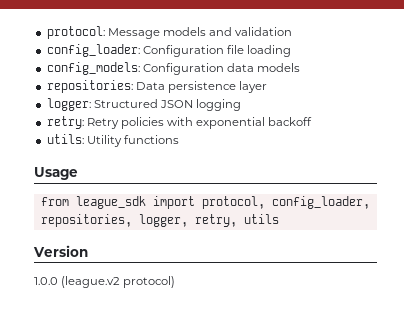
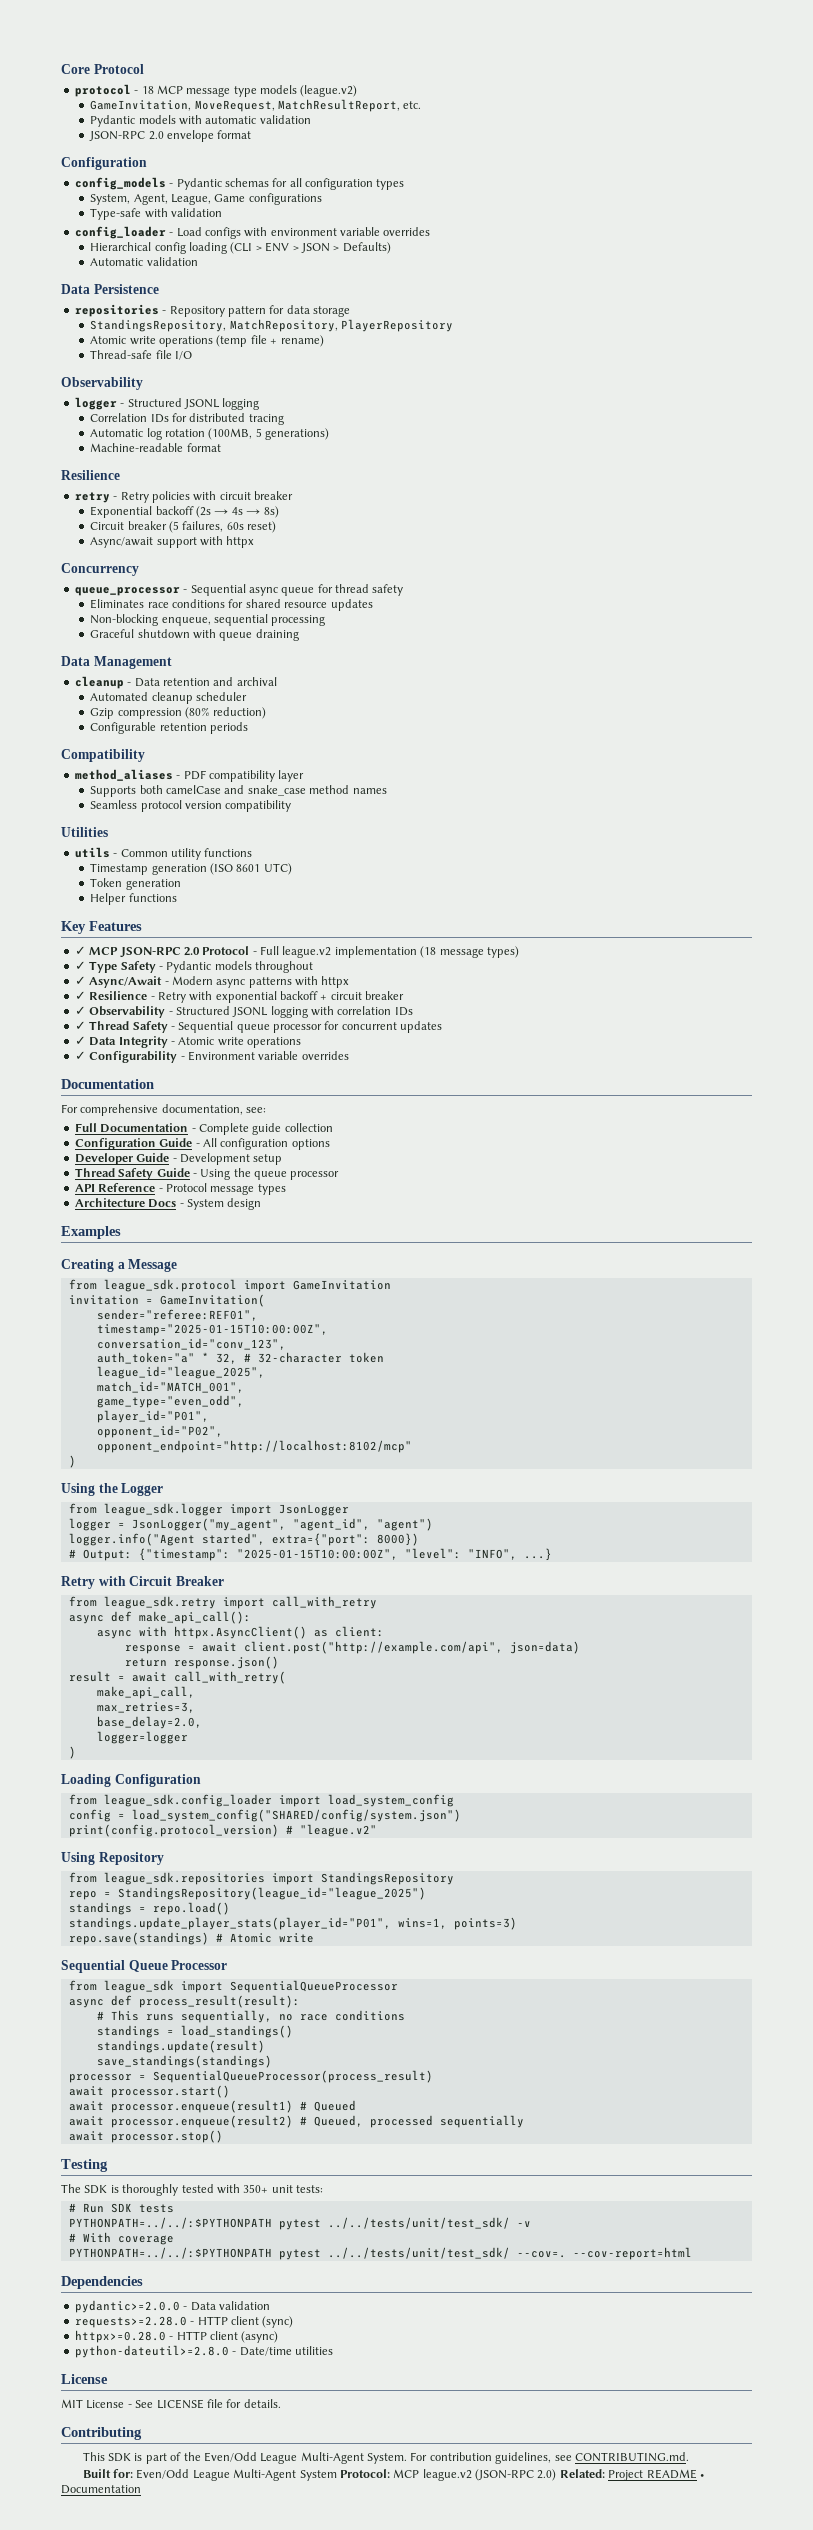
- protocol: Message models and validation
- config_loader: Configuration file loading
- config_models: Configuration data models
- repositories: Data persistence layer
- logger: Structured JSON logging
- retry: Retry policies with exponential backoff
- utils: Utility functions
- Usage
- from league_sdk import protocol, config_loader, repositories, logger, retry, utils
- Version
- 1.0.0 (league.v2 protocol)
+ Core Protocol
+ protocol - 18 MCP message type models (league.v2)
+ GameInvitation, MoveRequest, MatchResultReport, etc.
+ Pydantic models with automatic validation
+ JSON-RPC 2.0 envelope format
+ Configuration
+ config_models - Pydantic schemas for all configuration types
+ System, Agent, League, Game configurations
+ Type-safe with validation
+ config_loader - Load configs with environment variable overrides
+ Hierarchical config loading (CLI > ENV > JSON > Defaults)
+ Automatic validation
+ Data Persistence
+ repositories - Repository pattern for data storage
+ StandingsRepository, MatchRepository, PlayerRepository
+ Atomic write operations (temp file + rename)
+ Thread-safe file I/O
+ Observability
+ logger - Structured JSONL logging
+ Correlation IDs for distributed tracing
+ Automatic log rotation (100MB, 5 generations)
+ Machine-readable format
+ Resilience
+ retry - Retry policies with circuit breaker
+ Exponential backoff (2s → 4s → 8s)
+ Circuit breaker (5 failures, 60s reset)
+ Async/await support with httpx
+ Concurrency
+ queue_processor - Sequential async queue for thread safety
+ Eliminates race conditions for shared resource updates
+ Non-blocking enqueue, sequential processing
+ Graceful shutdown with queue draining
+ Data Management
+ cleanup - Data retention and archival
+ Automated cleanup scheduler
+ Gzip compression (80% reduction)
+ Configurable retention periods
+ Compatibility
+ method_aliases - PDF compatibility layer
+ Supports both camelCase and snake_case method names
+ Seamless protocol version compatibility
+ Utilities
+ utils - Common utility functions
+ Timestamp generation (ISO 8601 UTC)
+ Token generation
+ Helper functions
+ Key Features
+ ✓ MCP JSON-RPC 2.0 Protocol - Full league.v2 implementation (18 message types)
+ ✓ Type Safety - Pydantic models throughout
+ ✓ Async/Await - Modern async patterns with httpx
+ ✓ Resilience - Retry with exponential backoff + circuit breaker
+ ✓ Observability - Structured JSONL logging with correlation IDs
+ ✓ Thread Safety - Sequential queue processor for concurrent updates
+ ✓ Data Integrity - Atomic write operations
+ ✓ Configurability - Environment variable overrides
+ Documentation
+ For comprehensive documentation, see:
+ Full Documentation - Complete guide collection
+ Configuration Guide - All configuration options
+ Developer Guide - Development setup
+ Thread Safety Guide - Using the queue processor
+ API Reference - Protocol message types
+ Architecture Docs - System design
+ Examples
+ Creating a Message
+ from league_sdk.protocol import GameInvitation
+ invitation = GameInvitation(
+ sender="referee:REF01",
+ timestamp="2025-01-15T10:00:00Z",
+ conversation_id="conv_123",
+ auth_token="a" * 32, # 32-character token
+ league_id="league_2025",
+ match_id="MATCH_001",
+ game_type="even_odd",
+ player_id="P01",
+ opponent_id="P02",
+ opponent_endpoint="http://localhost:8102/mcp"
+ )
+ Using the Logger
+ from league_sdk.logger import JsonLogger
+ logger = JsonLogger("my_agent", "agent_id", "agent")
+ logger.info("Agent started", extra={"port": 8000})
+ # Output: {"timestamp": "2025-01-15T10:00:00Z", "level": "INFO", ...}
+ Retry with Circuit Breaker
+ from league_sdk.retry import call_with_retry
+ async def make_api_call():
+ async with httpx.AsyncClient() as client:
+ response = await client.post("http://example.com/api", json=data)
+ return response.json()
+ result = await call_with_retry(
+ make_api_call,
+ max_retries=3,
+ base_delay=2.0,
+ logger=logger
+ )
+ Loading Configuration
+ from league_sdk.config_loader import load_system_config
+ config = load_system_config("SHARED/config/system.json")
+ print(config.protocol_version) # "league.v2"
+ Using Repository
+ from league_sdk.repositories import StandingsRepository
+ repo = StandingsRepository(league_id="league_2025")
+ standings = repo.load()
+ standings.update_player_stats(player_id="P01", wins=1, points=3)
+ repo.save(standings) # Atomic write
+ Sequential Queue Processor
+ from league_sdk import SequentialQueueProcessor
+ async def process_result(result):
+ # This runs sequentially, no race conditions
+ standings = load_standings()
+ standings.update(result)
+ save_standings(standings)
+ processor = SequentialQueueProcessor(process_result)
+ await processor.start()
+ await processor.enqueue(result1) # Queued
+ await processor.enqueue(result2) # Queued, processed sequentially
+ await processor.stop()
+ Testing
+ The SDK is thoroughly tested with 350+ unit tests:
+ # Run SDK tests
+ PYTHONPATH=../../:$PYTHONPATH pytest ../../tests/unit/test_sdk/ -v
+ # With coverage
+ PYTHONPATH=../../:$PYTHONPATH pytest ../../tests/unit/test_sdk/ --cov=. --cov-report=html
+ Dependencies
+ pydantic>=2.0.0 - Data validation
+ requests>=2.28.0 - HTTP client (sync)
+ httpx>=0.28.0 - HTTP client (async)
+ python-dateutil>=2.8.0 - Date/time utilities
+ License
+ MIT License - See LICENSE file for details.
+ Contributing
+ This SDK is part of the Even/Odd League Multi-Agent System. For contribution guidelines, see CONTRIBUTING.md.
+ Built for: Even/Odd League Multi-Agent System Protocol: MCP league.v2 (JSON-RPC 2.0) Related: Project README • Documentation

